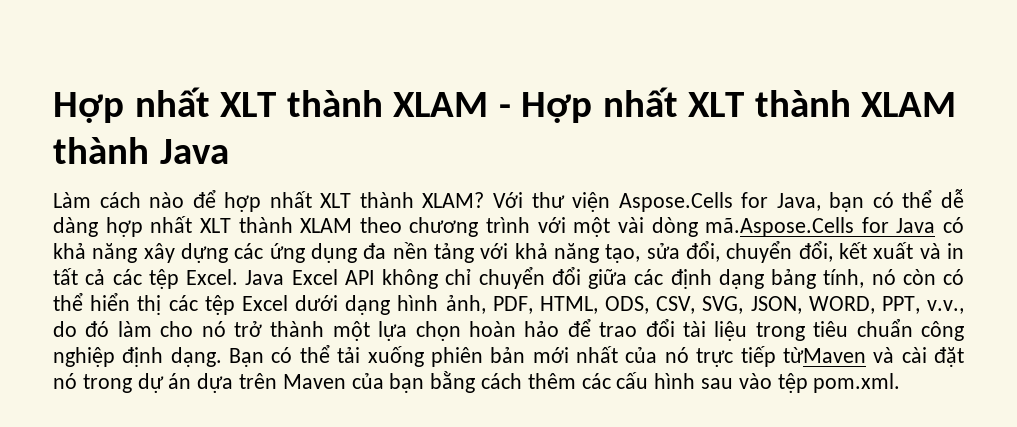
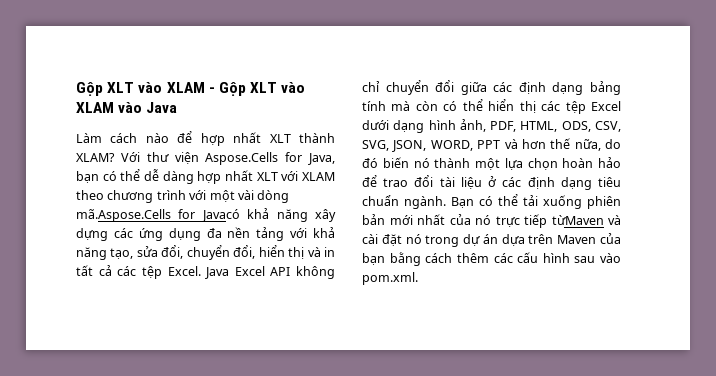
- Hợp nhất XLT thành XLAM - Hợp nhất XLT thành XLAM thành Java
+ Gộp XLT vào XLAM - Gộp XLT vào XLAM vào Java
- Với thư viện Aspose.Cells for Java, bạn có thể dễ dàng hợp nhất XLT thành XLAM theo chương trình với một vài dòng mã.Aspose.Cells for Java có khả năng xây dựng các ứng dụng đa nền tảng với khả năng tạo, sửa đổi, chuyển đổi, kết xuất và in tất cả các tệp Excel.
+ Với thư viện Aspose.Cells for Java, bạn có thể dễ dàng hợp nhất XLT với XLAM theo chương trình với một vài dòng mã.Aspose.Cells for Javacó khả năng xây dựng các ứng dụng đa nền tảng với khả năng tạo, sửa đổi, chuyển đổi, hiển thị và in tất cả các tệp Excel.
- Java Excel API không chỉ chuyển đổi giữa các định dạng bảng tính, nó còn có thể hiển thị các tệp Excel dưới dạng hình ảnh, PDF, HTML, ODS, CSV, SVG, JSON, WORD, PPT, v.v., do đó làm cho nó trở thành một lựa chọn hoàn hảo để trao đổi tài liệu trong tiêu chuẩn công nghiệp định dạng.
+ Java Excel API không chỉ chuyển đổi giữa các định dạng bảng tính mà còn có thể hiển thị các tệp Excel dưới dạng hình ảnh, PDF, HTML, ODS, CSV, SVG, JSON, WORD, PPT và hơn thế nữa, do đó biến nó thành một lựa chọn hoàn hảo để trao đổi tài liệu ở các định dạng tiêu chuẩn ngành.
- Bạn có thể tải xuống phiên bản mới nhất của nó trực tiếp từMaven và cài đặt nó trong dự án dựa trên Maven của bạn bằng cách thêm các cấu hình sau vào tệp pom.xml.
+ Bạn có thể tải xuống phiên bản mới nhất của nó trực tiếp từMaven và cài đặt nó trong dự án dựa trên Maven của bạn bằng cách thêm các cấu hình sau vào pom.xml.

